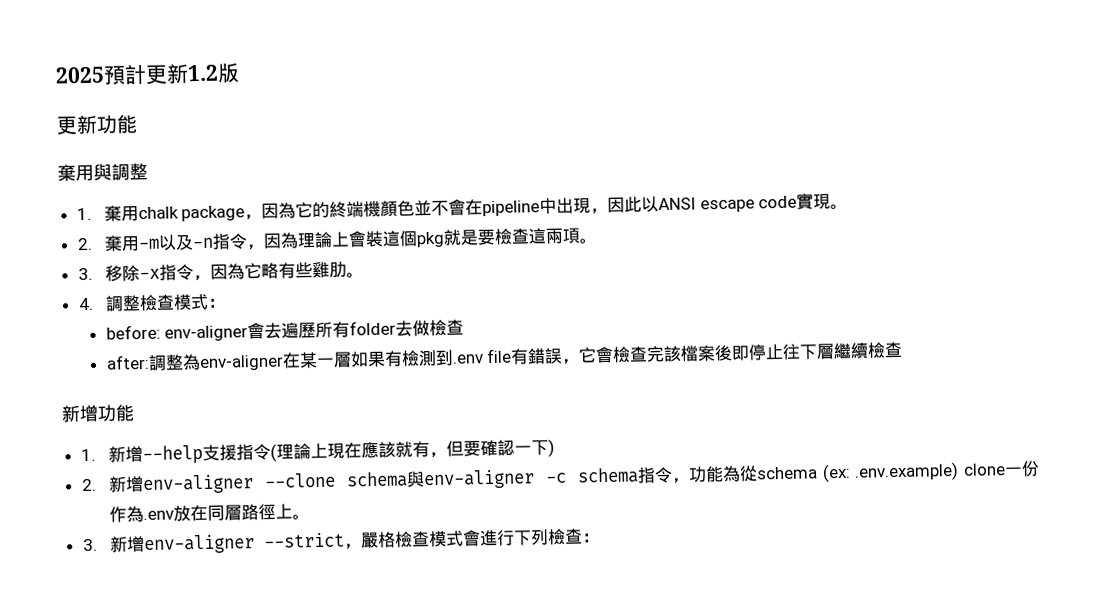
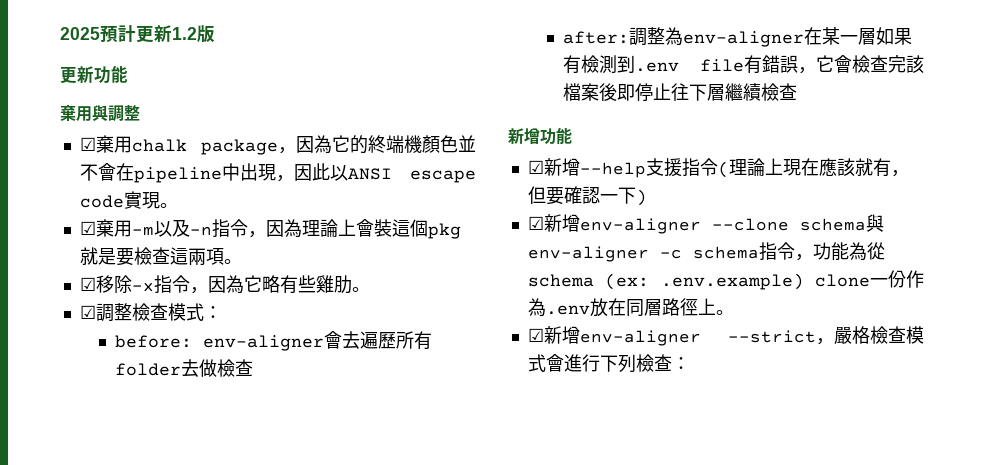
- 1.棄用chalk package，因為它的終端機顏色並不會在pipeline中出現，因此以ANSI escape code實現。
+ ☑棄用chalk package，因為它的終端機顏色並不會在pipeline中出現，因此以ANSI escape code實現。
- 2.棄用-m以及-n指令，因為理論上會裝這個pkg就是要檢查這兩項。
+ ☑棄用-m以及-n指令，因為理論上會裝這個pkg就是要檢查這兩項。
- 3.移除-x指令，因為它略有些雞肋。
+ ☑移除-x指令，因為它略有些雞肋。
- 4.調整檢查模式：
+ ☑調整檢查模式：
- 1.新增--help支援指令(理論上現在應該就有，但要確認一下)
+ ☑新增--help支援指令(理論上現在應該就有，但要確認一下)
- 2.新增env-aligner --clone schema與env-aligner -c schema指令，功能為從schema (ex: .env.example) clone一份作為.env放在同層路徑上。
+ ☑新增env-aligner --clone schema與env-aligner -c schema指令，功能為從schema (ex: .env.example) clone一份作為.env放在同層路徑上。
- 3.新增env-aligner --strict，嚴格檢查模式會進行下列檢查：
+ ☑新增env-aligner --strict，嚴格檢查模式會進行下列檢查：

